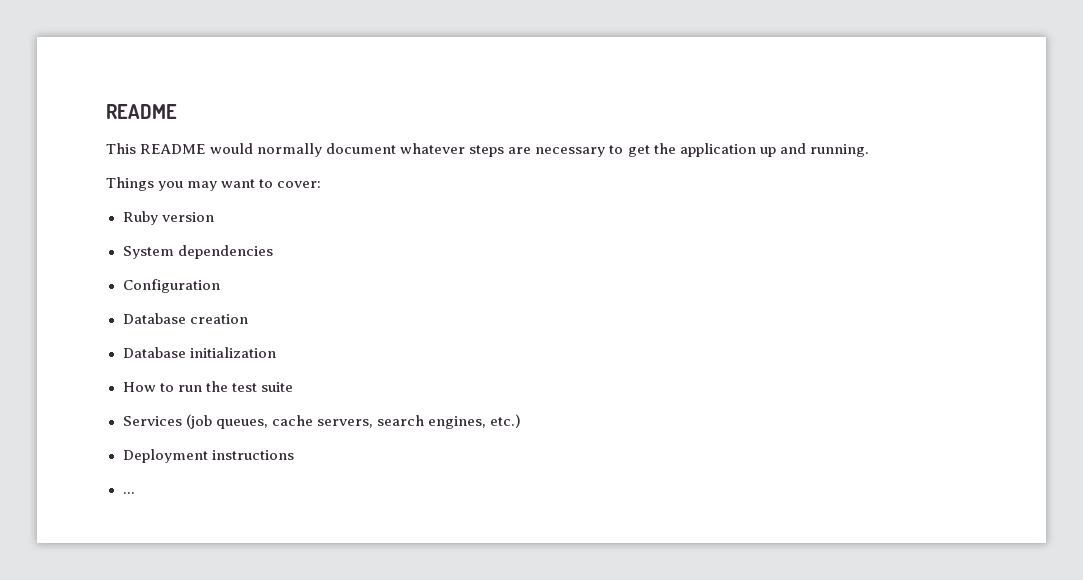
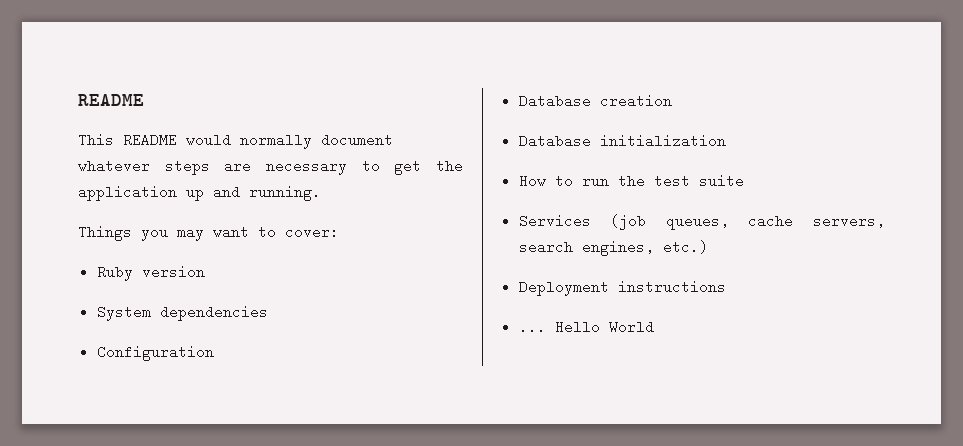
+ Hello World

